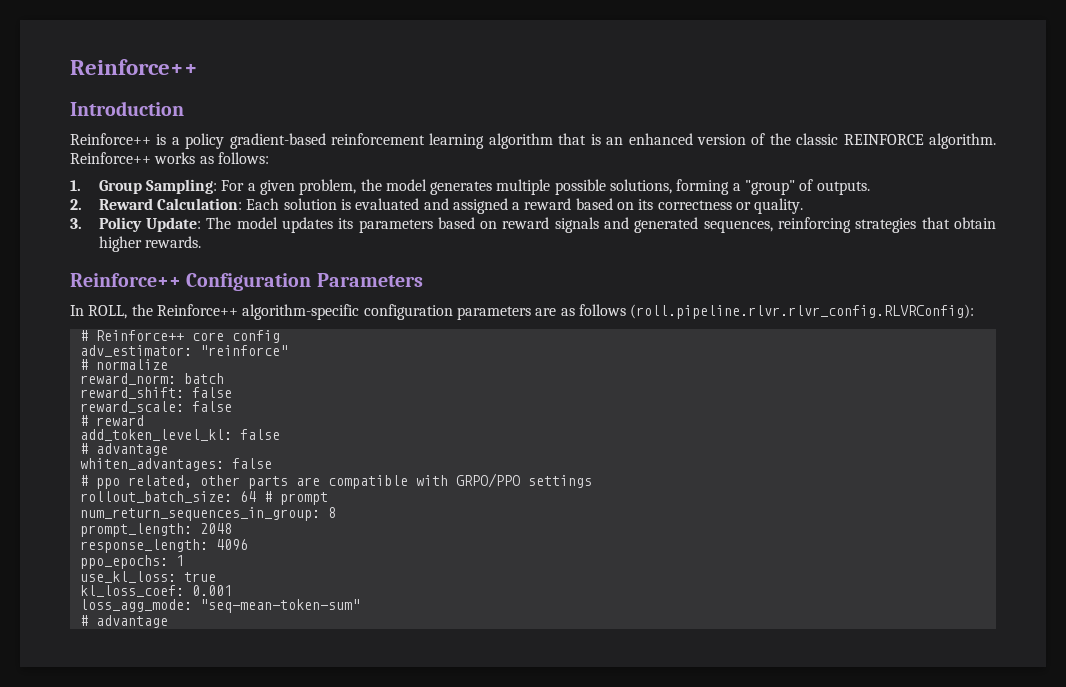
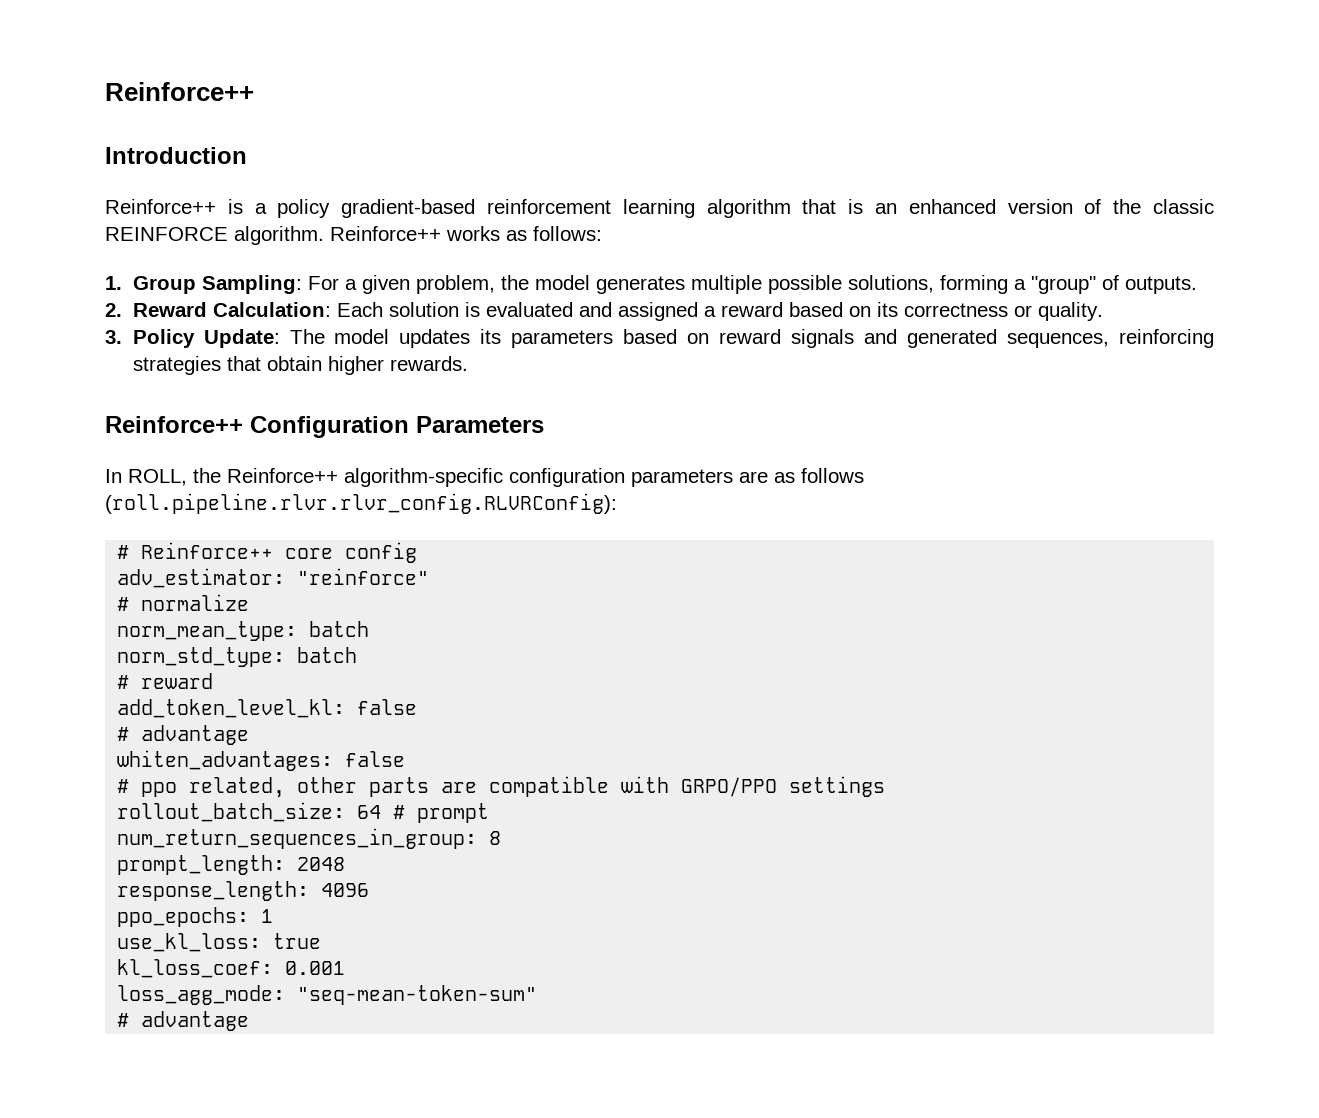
- reward_norm: batch
- reward_shift: false
- reward_scale: false
+ norm_mean_type: batch
+ norm_std_type: batch

